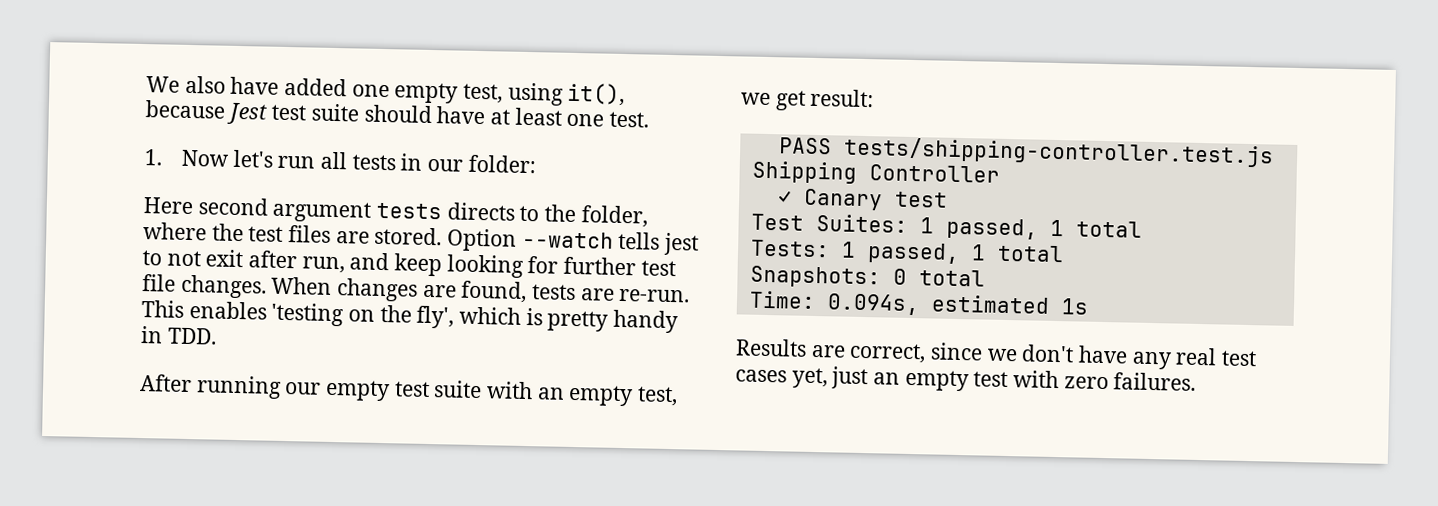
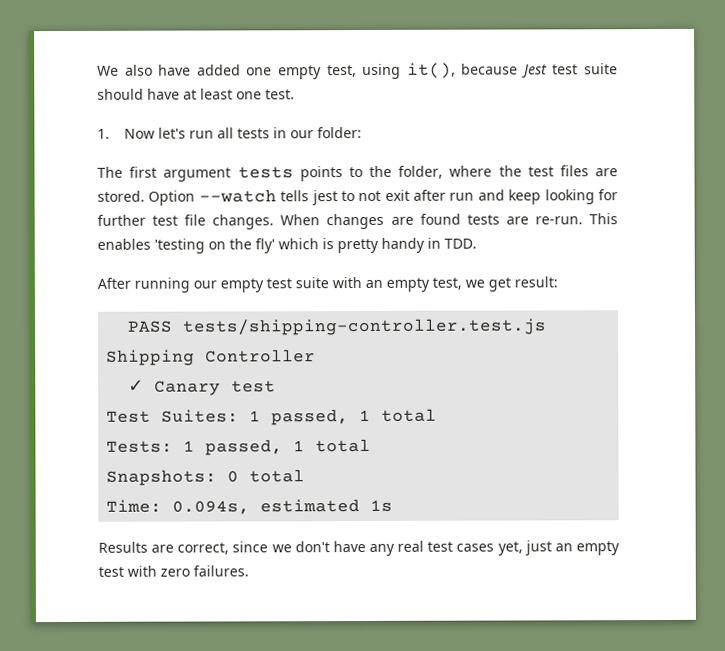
- Here second argument tests directs to the folder, where the test files are stored.
+ The first argument tests points to the folder, where the test files are stored.
- Option --watch tells jest to not exit after run, and keep looking for further test file changes.
+ Option --watch tells jest to not exit after run and keep looking for further test file changes.
- When changes are found, tests are re-run.
+ When changes are found tests are re-run.
- This enables 'testing on the fly', which is pretty handy in TDD.
+ This enables 'testing on the fly' which is pretty handy in TDD.

